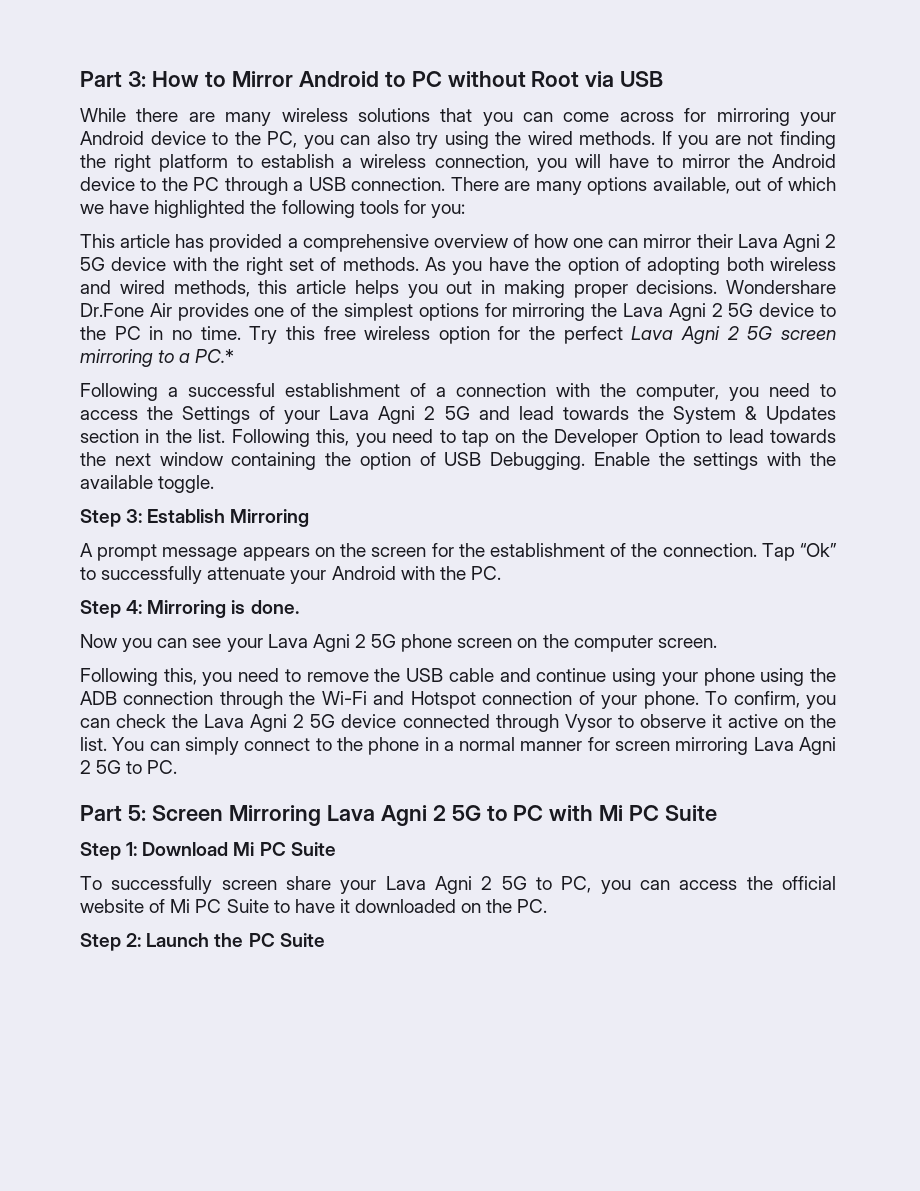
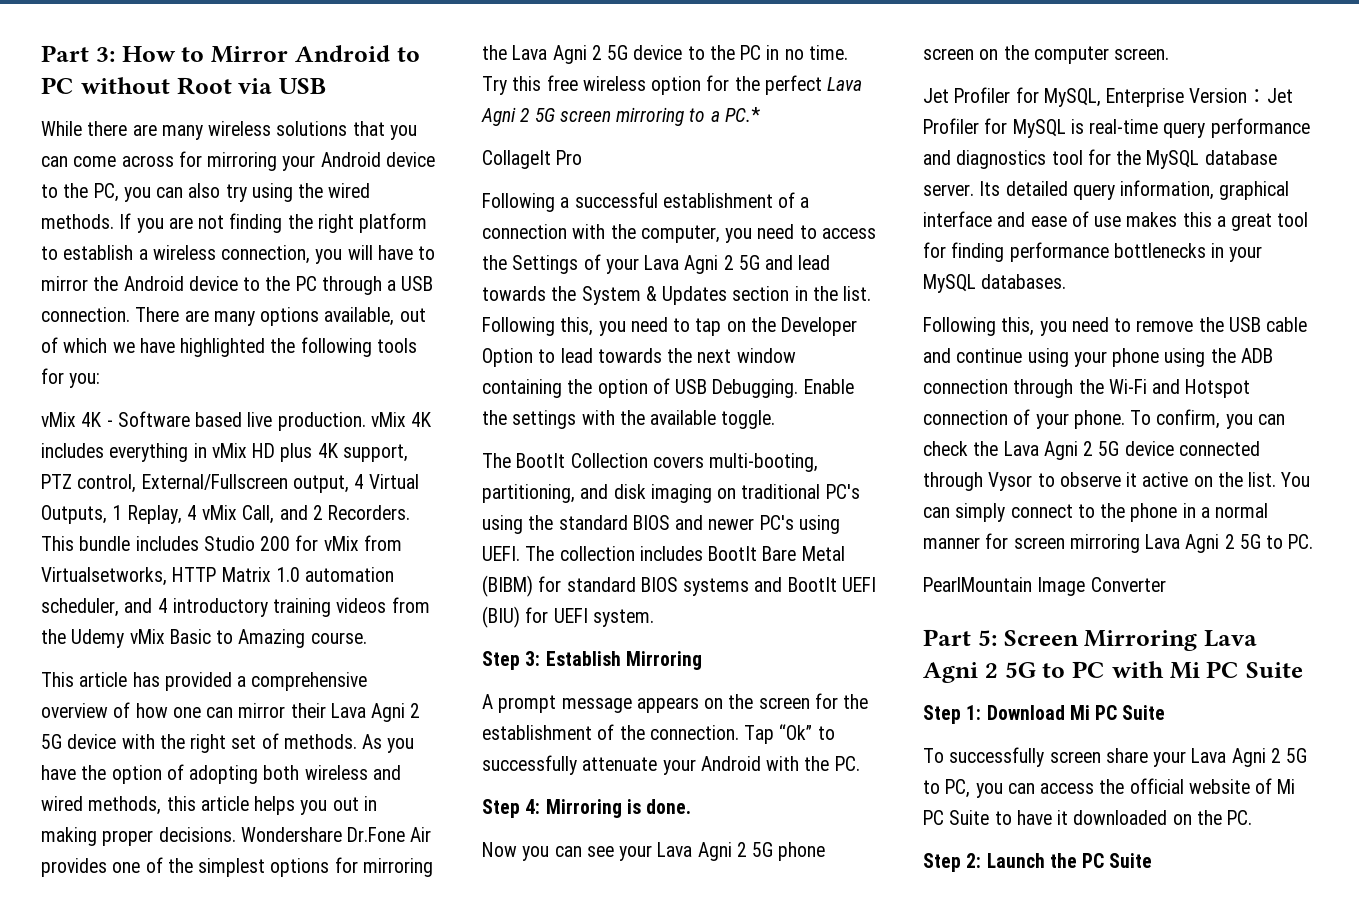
+ vMix 4K - Software based live production. vMix 4K includes everything in vMix HD plus 4K support, PTZ control, External/Fullscreen output, 4 Virtual Outputs, 1 Replay, 4 vMix Call, and 2 Recorders. This bundle includes Studio 200 for vMix from Virtualsetworks, HTTP Matrix 1.0 automation scheduler, and 4 introductory training videos from the Udemy vMix Basic to Amazing course.
+ CollageIt Pro
+ The BootIt Collection covers multi-booting, partitioning, and disk imaging on traditional PC's using the standard BIOS and newer PC's using UEFI. The collection includes BootIt Bare Metal (BIBM) for standard BIOS systems and BootIt UEFI (BIU) for UEFI system.
+ Jet Profiler for MySQL, Enterprise Version：Jet Profiler for MySQL is real-time query performance and diagnostics tool for the MySQL database server. Its detailed query information, graphical interface and ease of use makes this a great tool for finding performance bottlenecks in your MySQL databases.
+ PearlMountain Image Converter

